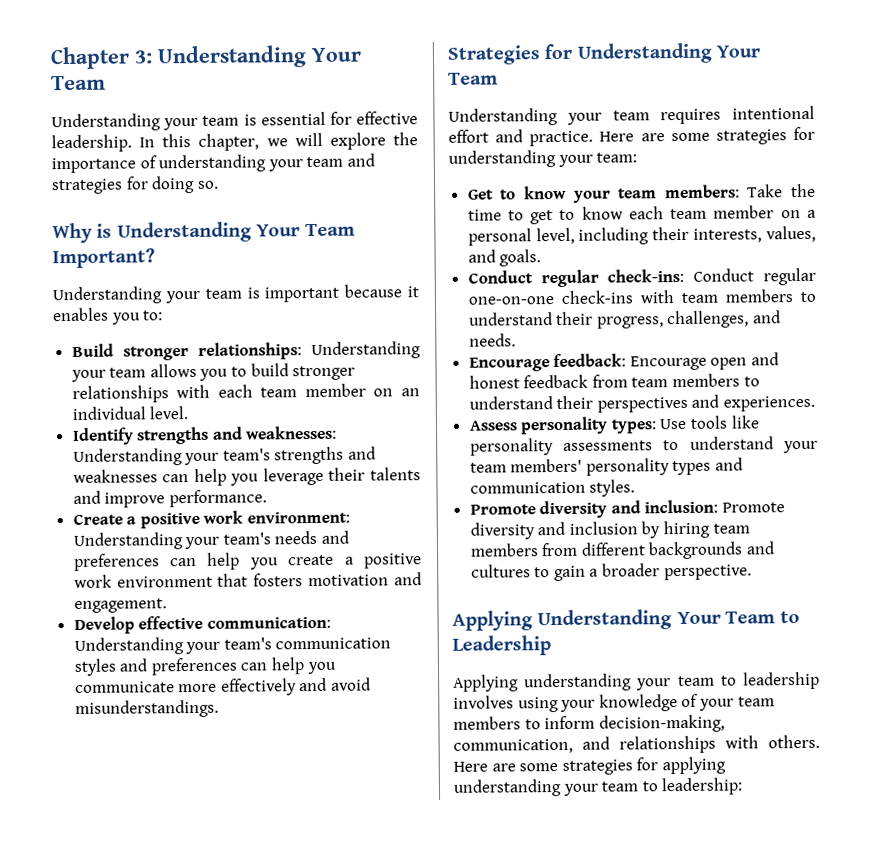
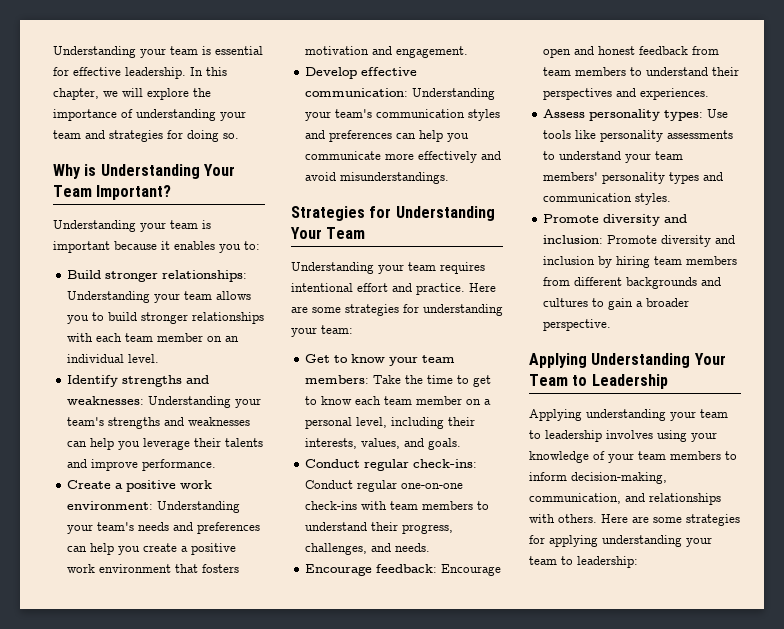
- Chapter 3: Understanding Your Team

